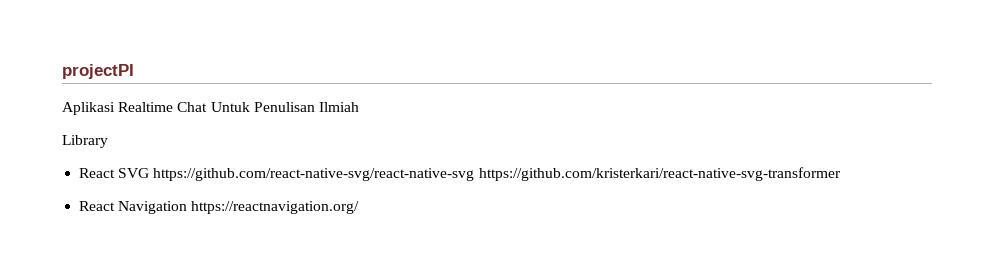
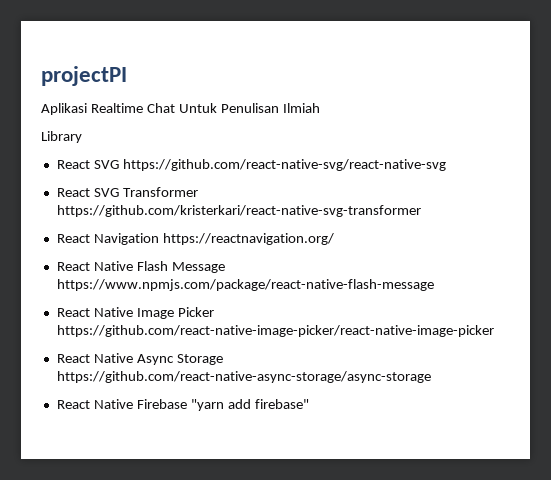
- React SVG https://github.com/react-native-svg/react-native-svg https://github.com/kristerkari/react-native-svg-transformer
+ React SVG https://github.com/react-native-svg/react-native-svg
+ React SVG Transformer https://github.com/kristerkari/react-native-svg-transformer
+ React Native Flash Message https://www.npmjs.com/package/react-native-flash-message
+ React Native Image Picker https://github.com/react-native-image-picker/react-native-image-picker
+ React Native Async Storage https://github.com/react-native-async-storage/async-storage
+ React Native Firebase "yarn add firebase"

